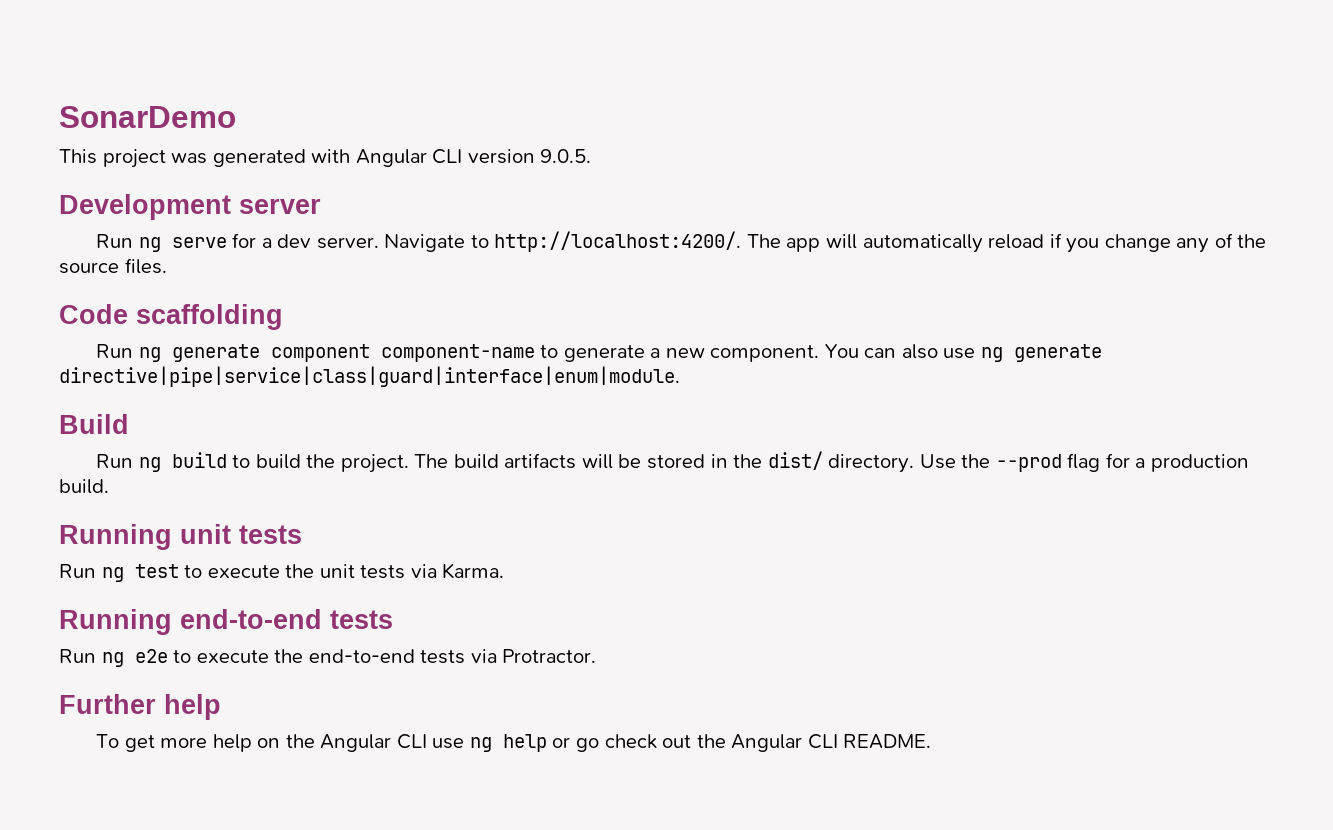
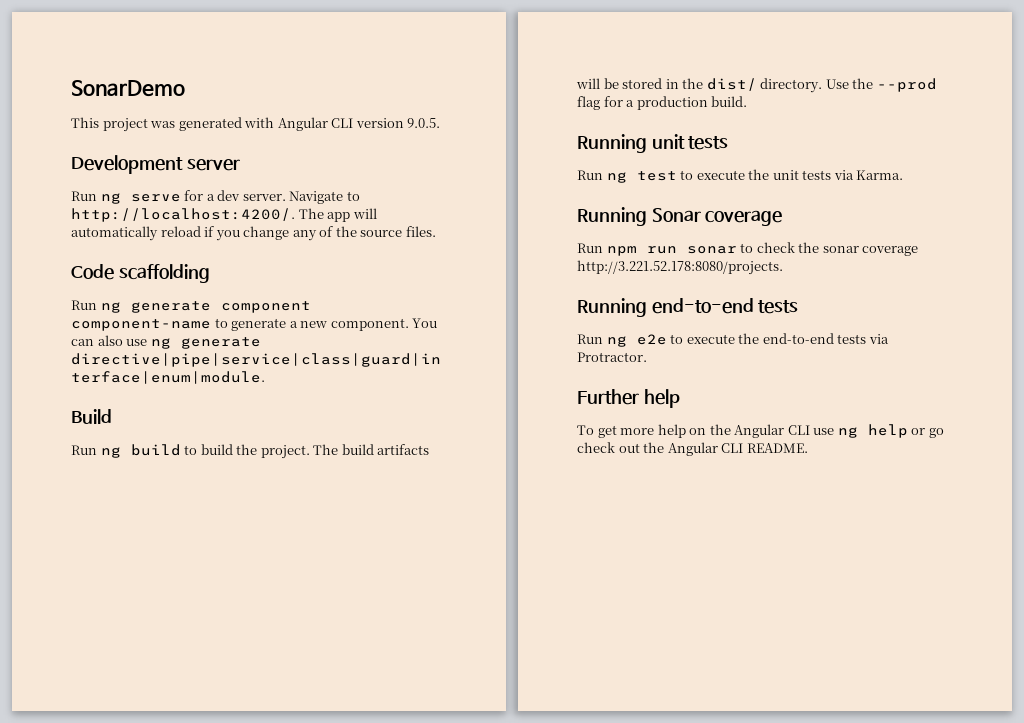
+ Running Sonar coverage
+ Run npm run sonar to check the sonar coverage http://3.221.52.178:8080/projects.

